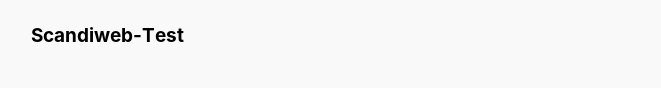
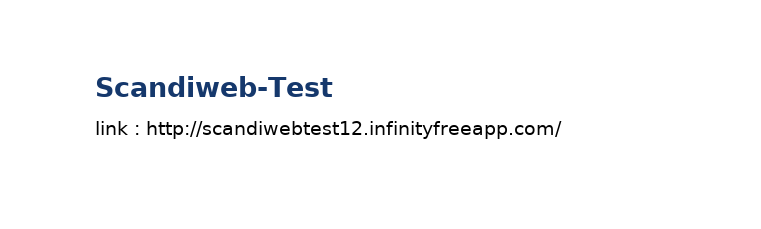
+ link : http://scandiwebtest12.infinityfreeapp.com/

